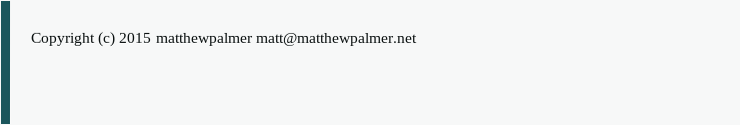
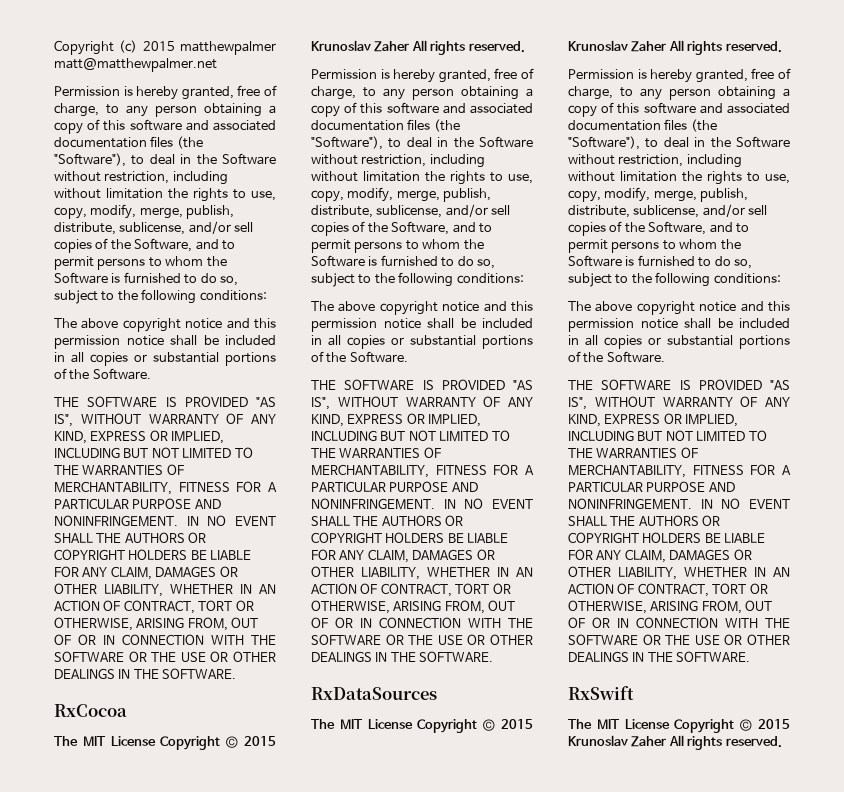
  Copyright (c) 2015 matthewpalmer matt@matthewpalmer.net
+ Permission is hereby granted, free of charge, to any person obtaining a copy of this software and associated documentation files (the "Software"), to deal in the Software without restriction, including without limitation the rights to use, copy, modify, merge, publish, distribute, sublicense, and/or sell copies of the Software, and to permit persons to whom the Software is furnished to do so, subject to the following conditions:
+ The above copyright notice and this permission notice shall be included in all copies or substantial portions of the Software.
+ THE SOFTWARE IS PROVIDED "AS IS", WITHOUT WARRANTY OF ANY KIND, EXPRESS OR IMPLIED, INCLUDING BUT NOT LIMITED TO THE WARRANTIES OF MERCHANTABILITY, FITNESS FOR A PARTICULAR PURPOSE AND NONINFRINGEMENT. IN NO EVENT SHALL THE AUTHORS OR COPYRIGHT HOLDERS BE LIABLE FOR ANY CLAIM, DAMAGES OR OTHER LIABILITY, WHETHER IN AN ACTION OF CONTRACT, TORT OR OTHERWISE, ARISING FROM, OUT OF OR IN CONNECTION WITH THE SOFTWARE OR THE USE OR OTHER DEALINGS IN THE SOFTWARE.
+ RxCocoa
+ The MIT License Copyright © 2015 Krunoslav Zaher All rights reserved.
+ Permission is hereby granted, free of charge, to any person obtaining a copy of this software and associated documentation files (the "Software"), to deal in the Software without restriction, including without limitation the rights to use, copy, modify, merge, publish, distribute, sublicense, and/or sell copies of the Software, and to permit persons to whom the Software is furnished to do so, subject to the following conditions:
+ The above copyright notice and this permission notice shall be included in all copies or substantial portions of the Software.
+ THE SOFTWARE IS PROVIDED "AS IS", WITHOUT WARRANTY OF ANY KIND, EXPRESS OR IMPLIED, INCLUDING BUT NOT LIMITED TO THE WARRANTIES OF MERCHANTABILITY, FITNESS FOR A PARTICULAR PURPOSE AND NONINFRINGEMENT. IN NO EVENT SHALL THE AUTHORS OR COPYRIGHT HOLDERS BE LIABLE FOR ANY CLAIM, DAMAGES OR OTHER LIABILITY, WHETHER IN AN ACTION OF CONTRACT, TORT OR OTHERWISE, ARISING FROM, OUT OF OR IN CONNECTION WITH THE SOFTWARE OR THE USE OR OTHER DEALINGS IN THE SOFTWARE.
+ RxDataSources
+ The MIT License Copyright © 2015 Krunoslav Zaher All rights reserved.
+ Permission is hereby granted, free of charge, to any person obtaining a copy of this software and associated documentation files (the "Software"), to deal in the Software without restriction, including without limitation the rights to use, copy, modify, merge, publish, distribute, sublicense, and/or sell copies of the Software, and to permit persons to whom the Software is furnished to do so, subject to the following conditions:
+ The above copyright notice and this permission notice shall be included in all copies or substantial portions of the Software.
+ THE SOFTWARE IS PROVIDED "AS IS", WITHOUT WARRANTY OF ANY KIND, EXPRESS OR IMPLIED, INCLUDING BUT NOT LIMITED TO THE WARRANTIES OF MERCHANTABILITY, FITNESS FOR A PARTICULAR PURPOSE AND NONINFRINGEMENT. IN NO EVENT SHALL THE AUTHORS OR COPYRIGHT HOLDERS BE LIABLE FOR ANY CLAIM, DAMAGES OR OTHER LIABILITY, WHETHER IN AN ACTION OF CONTRACT, TORT OR OTHERWISE, ARISING FROM, OUT OF OR IN CONNECTION WITH THE SOFTWARE OR THE USE OR OTHER DEALINGS IN THE SOFTWARE.
+ RxSwift
+ The MIT License Copyright © 2015 Krunoslav Zaher All rights reserved.

